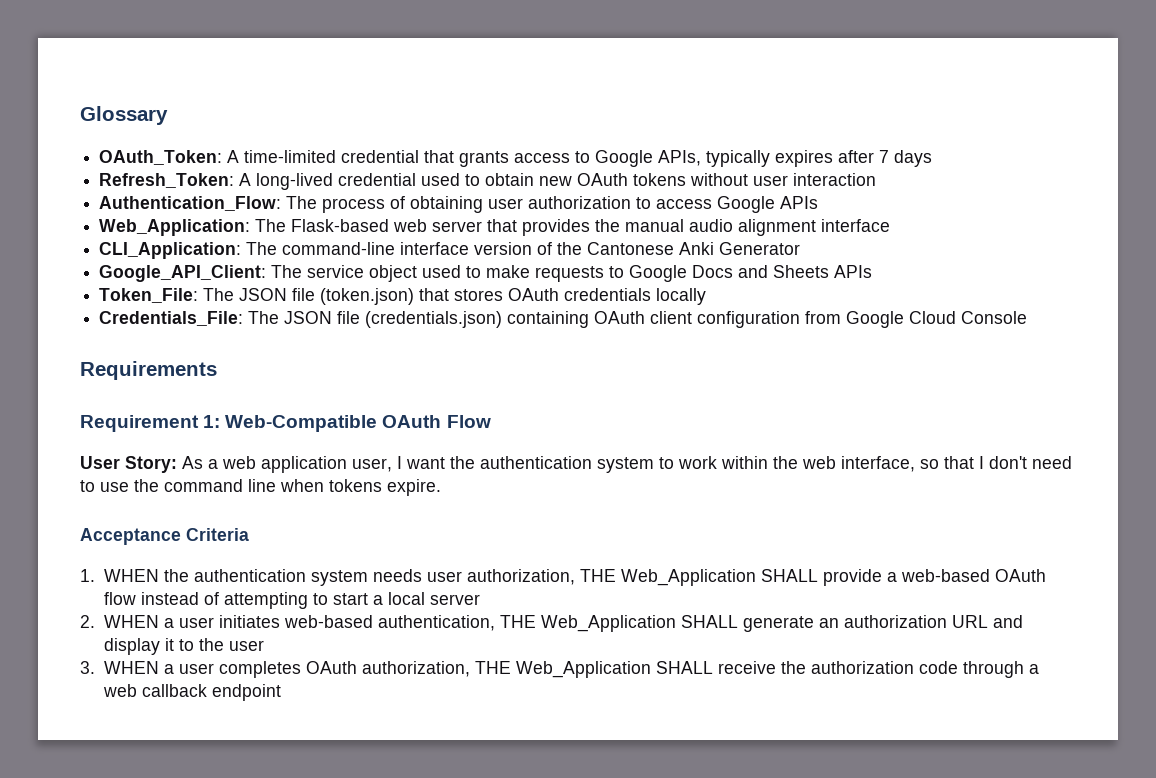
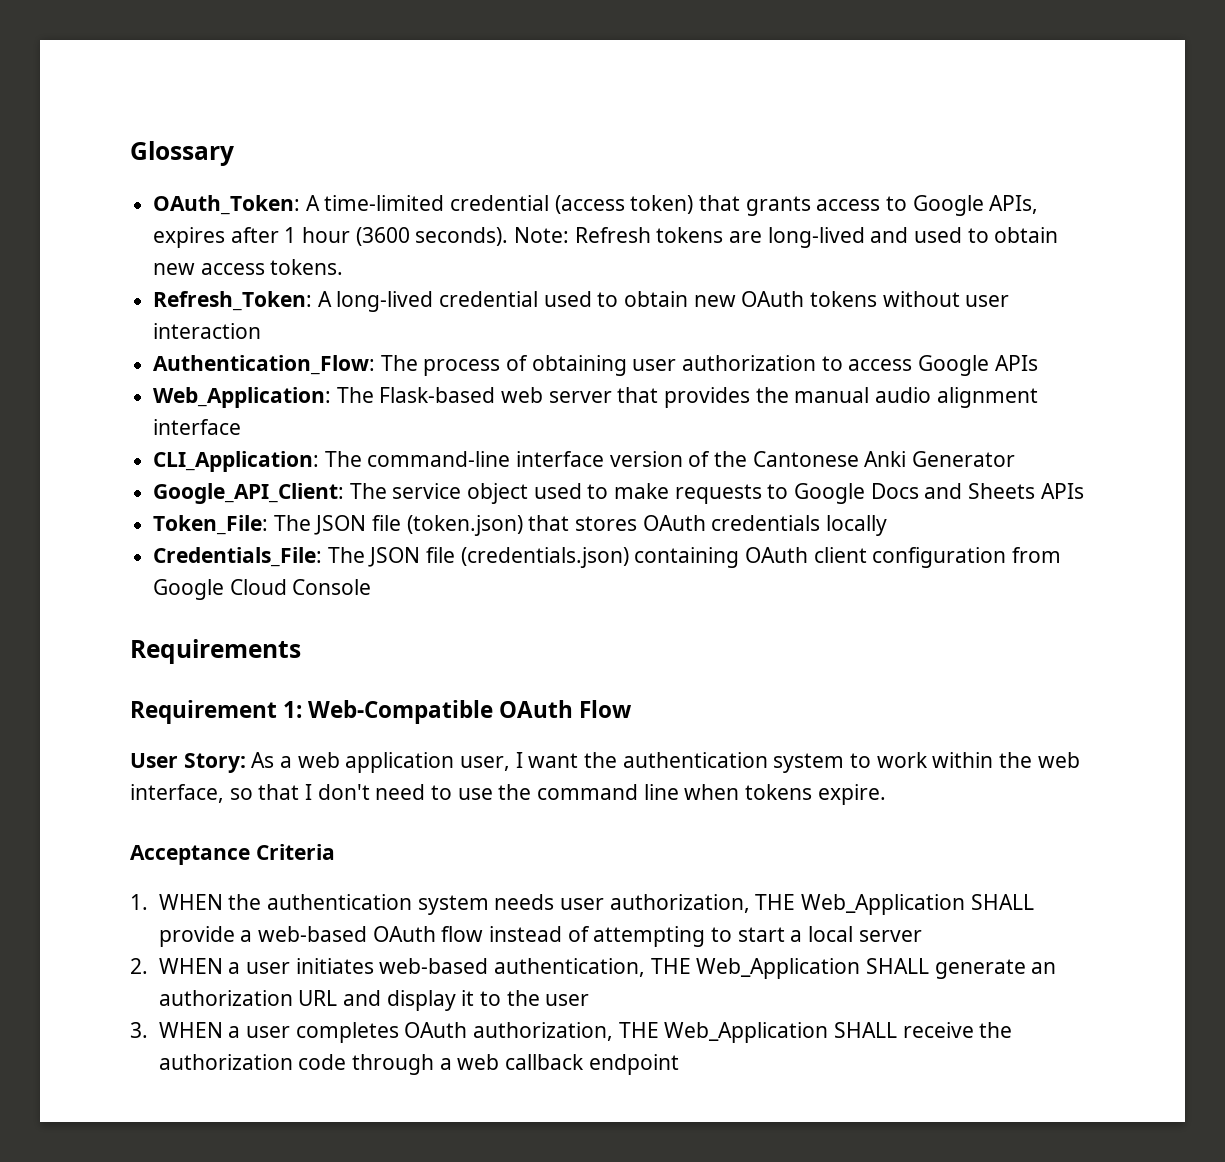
- OAuth_Token: A time-limited credential that grants access to Google APIs, typically expires after 7 days
+ OAuth_Token: A time-limited credential (access token) that grants access to Google APIs, expires after 1 hour (3600 seconds). Note: Refresh tokens are long-lived and used to obtain new access tokens.

